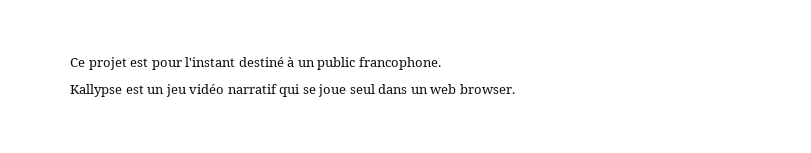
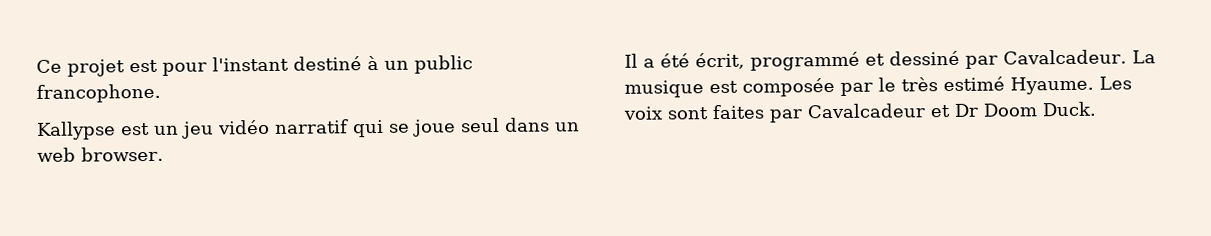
+ Il a été écrit, programmé et dessiné par Cavalcadeur. La musique est composée par le très estimé Hyaume. Les voix sont faites par Cavalcadeur et Dr Doom Duck.

